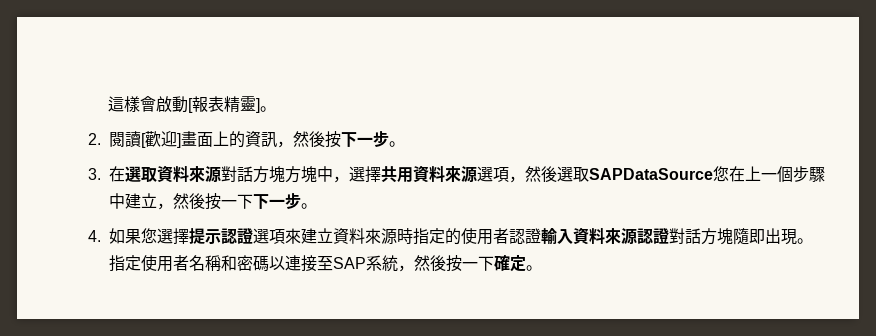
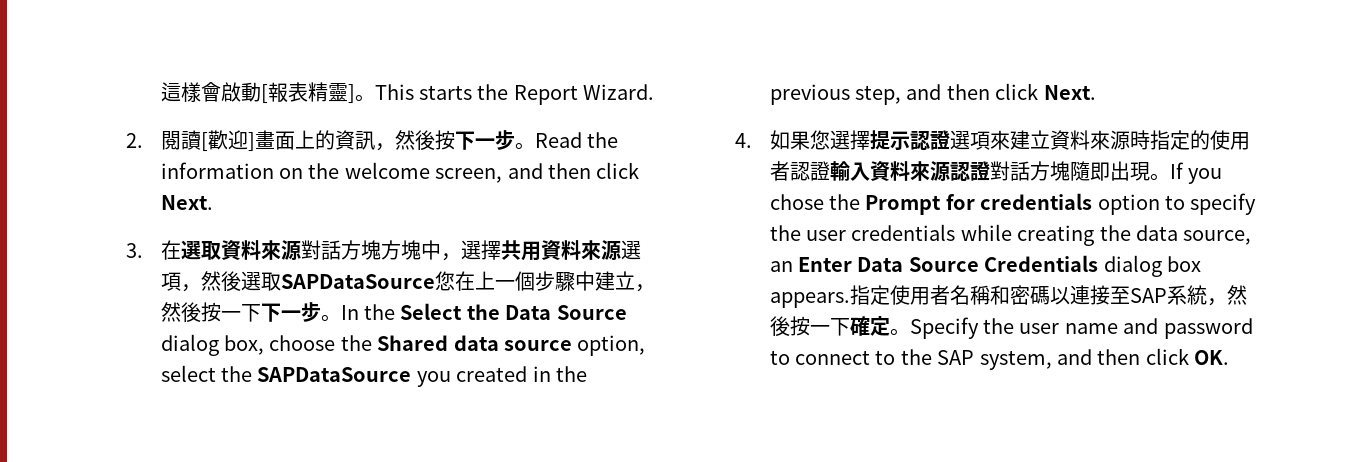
+ This starts the Report Wizard.
+ Read the information on the welcome screen, and then click Next.
+ In the Select the Data Source dialog box, choose the Shared data source option, select the SAPDataSource you created in the previous step, and then click Next.
+ If you chose the Prompt for credentials option to specify the user credentials while creating the data source, an Enter Data Source Credentials dialog box appears.
+ Specify the user name and password to connect to the SAP system, and then click OK.

